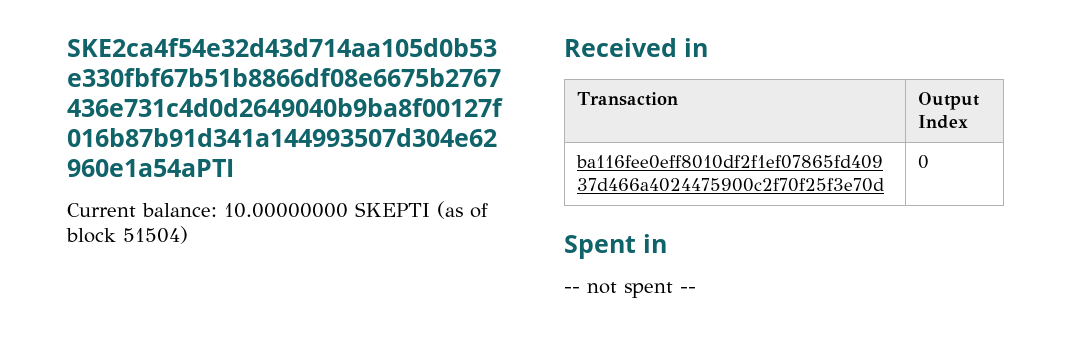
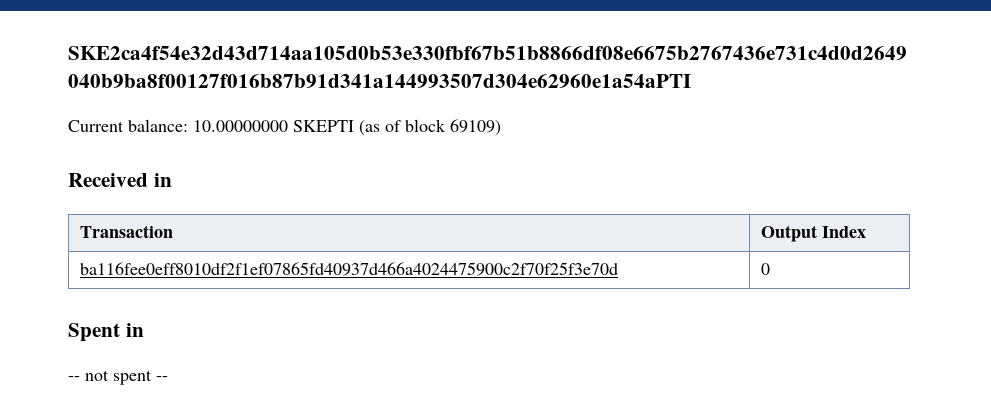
- Current balance: 10.00000000 SKEPTI (as of block 51504)
+ Current balance: 10.00000000 SKEPTI (as of block 69109)

